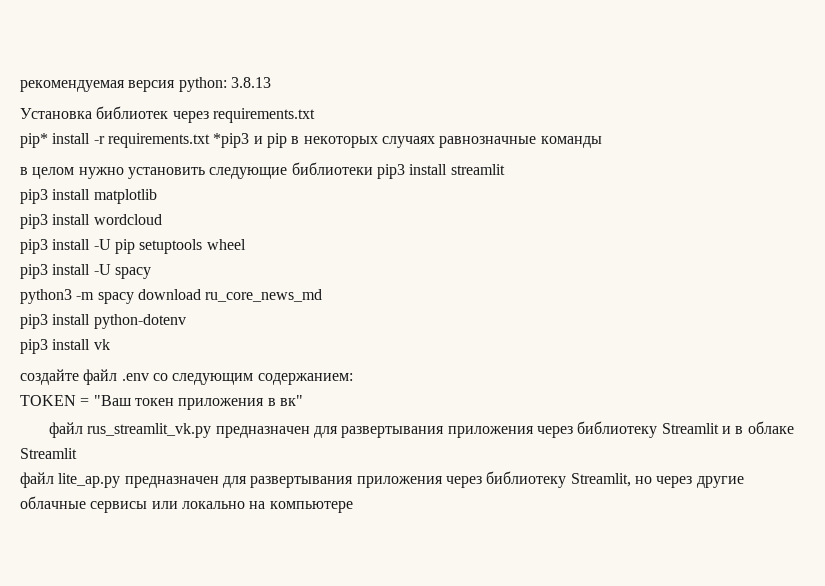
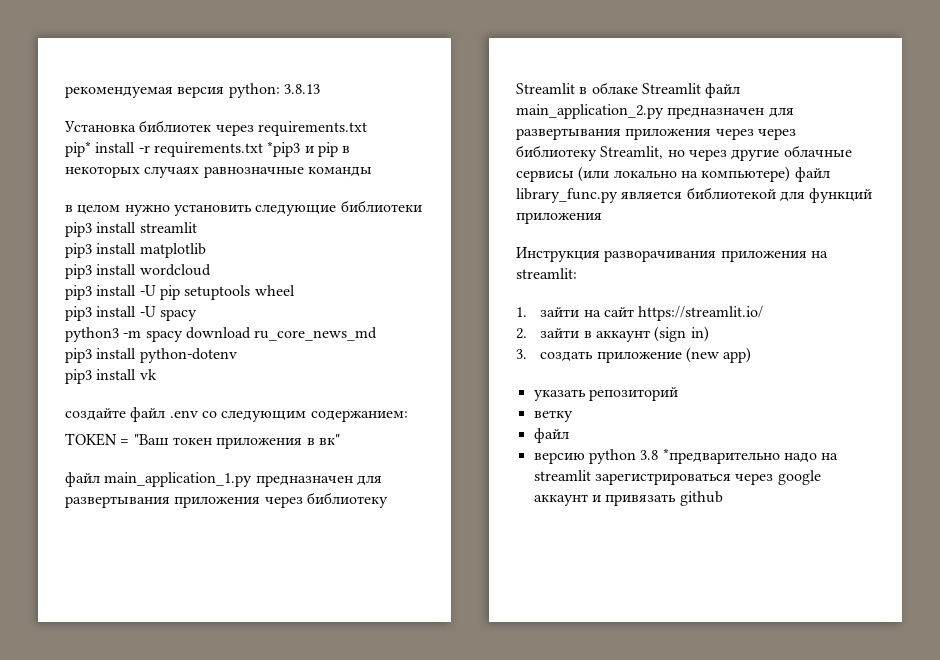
- файл rus_streamlit_vk.py предназначен для развертывания приложения через библиотеку Streamlit и в облаке Streamlit
- файл lite_ap.py предназначен для развертывания приложения через библиотеку Streamlit, но через другие облачные сервисы или локально на компьютере
+ файл main_application_1.py предназначен для развертывания приложения через библиотеку Streamlit в облаке Streamlit файл main_application_2.py предназначен для развертывания приложения через через библиотеку Streamlit, но через другие облачные сервисы (или локально на компьютере) файл library_func.py является библиотекой для функций приложения
+ Инструкция разворачивания приложения на streamlit:
+ 1. зайти на сайт https://streamlit.io/
+ 2. зайти в аккаунт (sign in)
+ 3. создать приложение (new app)
+ указать репозиторий
+ ветку
+ файл
+ версию python 3.8 *предварительно надо на streamlit зарегистрироваться через google аккаунт и привязать github

